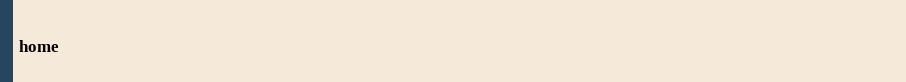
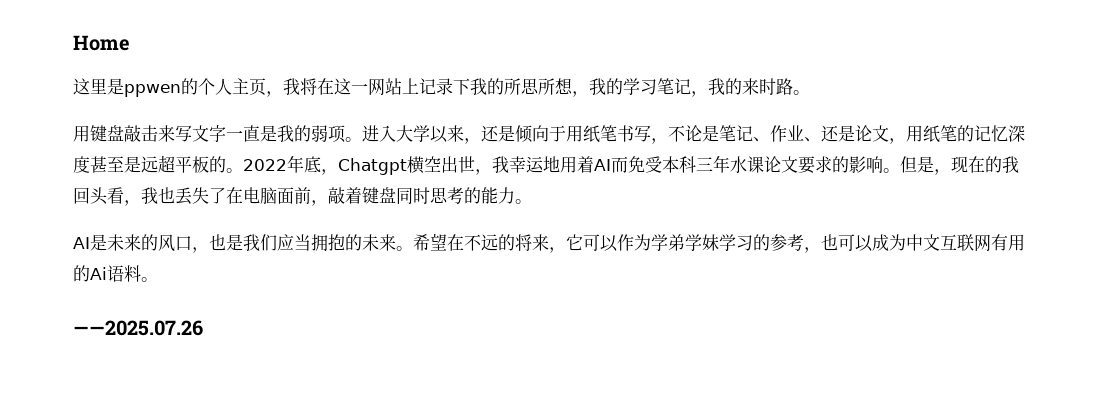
- home
+ Home
+ 这里是ppwen的个人主页，我将在这一网站上记录下我的所思所想，我的学习笔记，我的来时路。
+ 用键盘敲击来写文字一直是我的弱项。进入大学以来，还是倾向于用纸笔书写，不论是笔记、作业、还是论文，用纸笔的记忆深度甚至是远超平板的。2022年底，Chatgpt横空出世，我幸运地用着AI而免受本科三年水课论文要求的影响。但是，现在的我回头看，我也丢失了在电脑面前，敲着键盘同时思考的能力。
+ AI是未来的风口，也是我们应当拥抱的未来。希望在不远的将来，它可以作为学弟学妹学习的参考，也可以成为中文互联网有用的Ai语料。
+ ——2025.07.26

